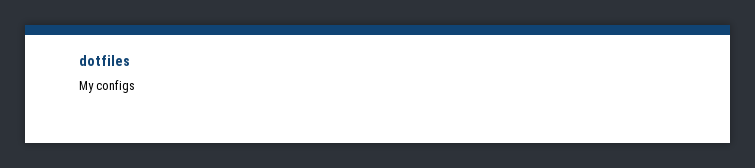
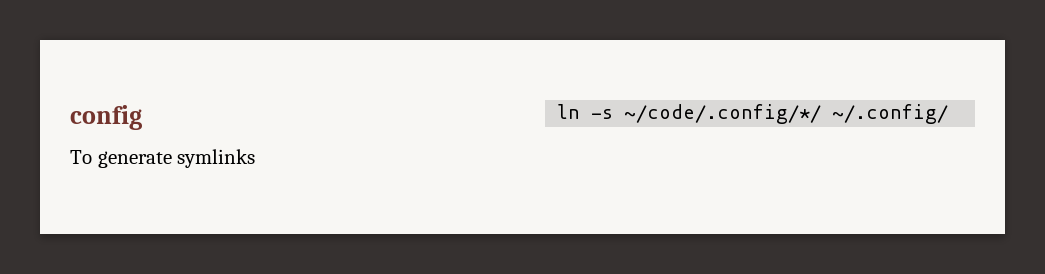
- dotfiles
- My configs
+ config
+ To generate symlinks
+ ln -s ~/code/.config/*/ ~/.config/

